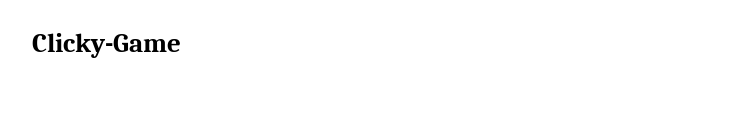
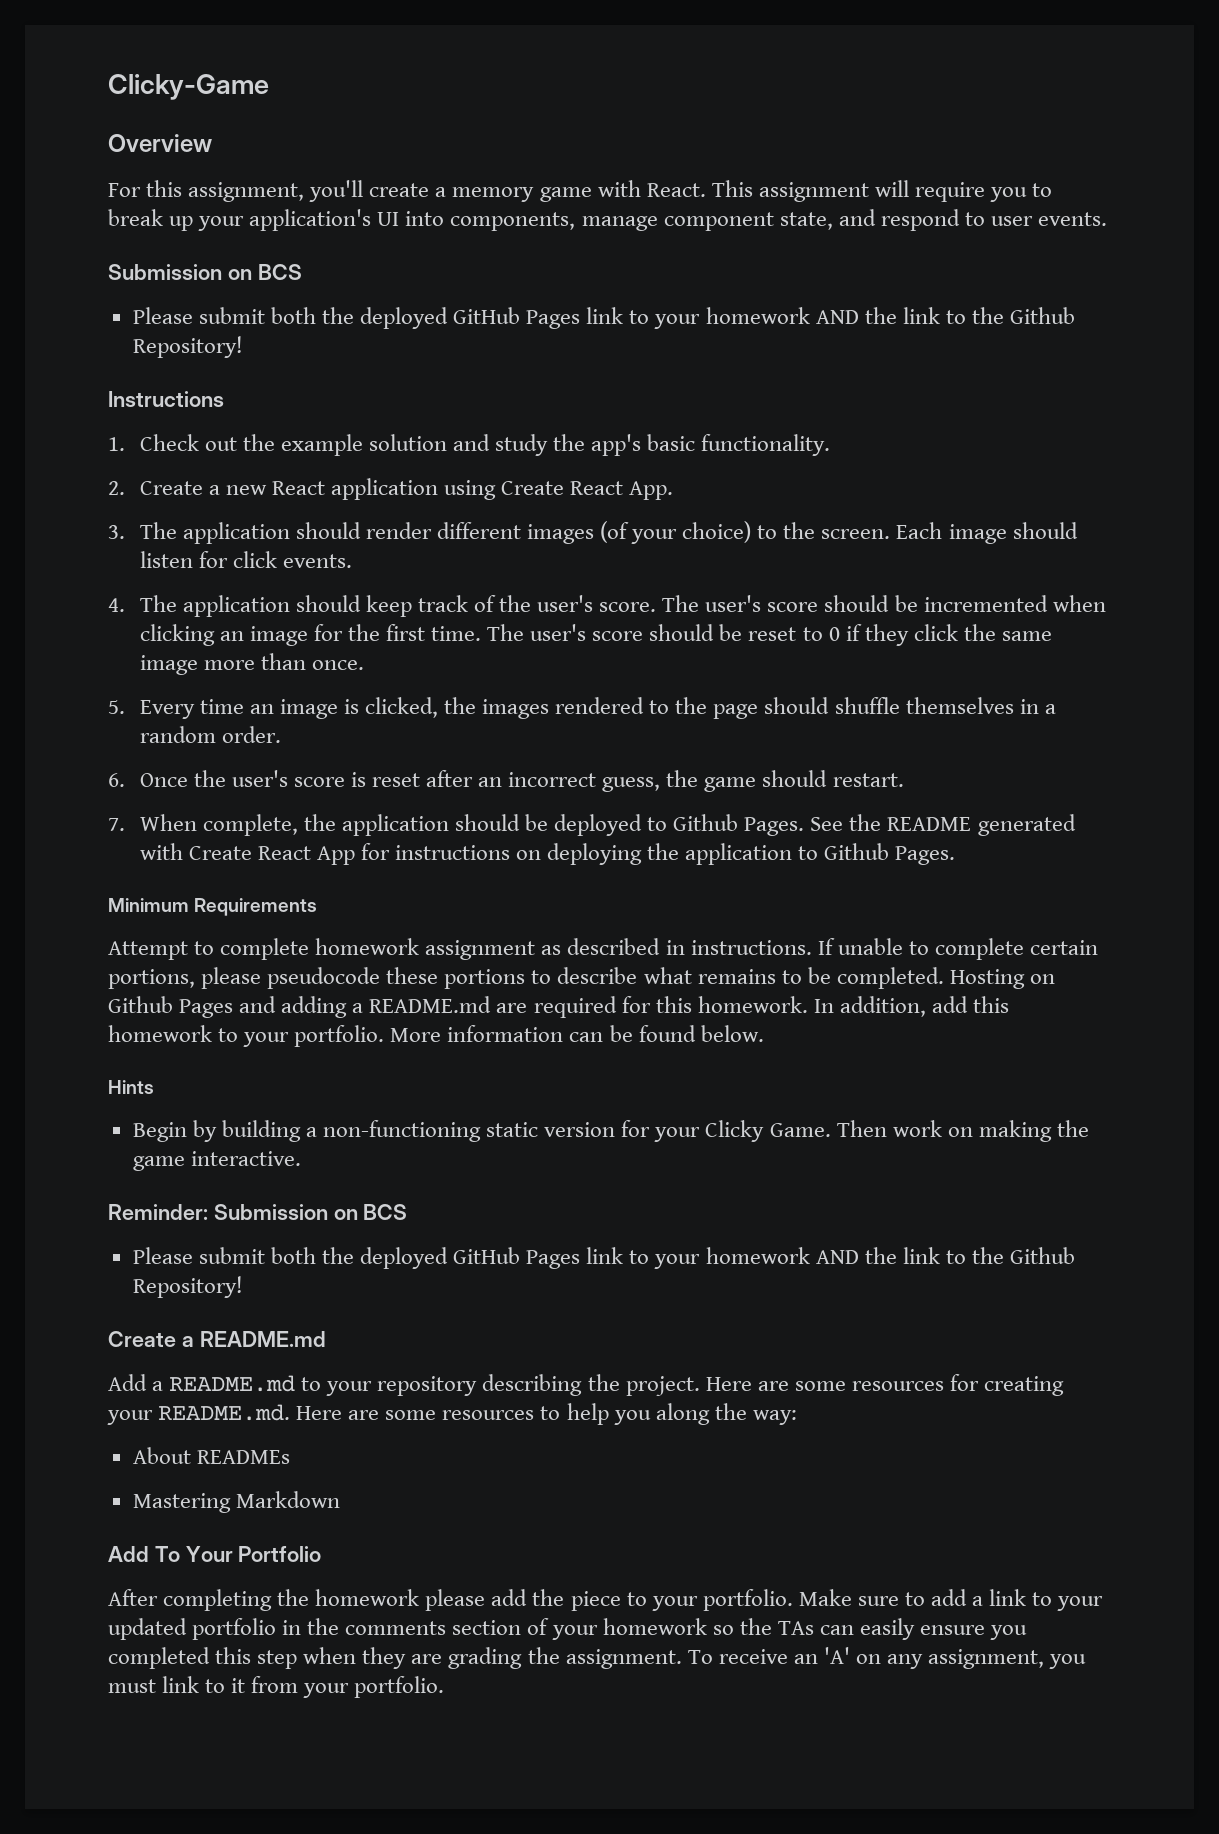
+ Overview
+ For this assignment, you'll create a memory game with React. This assignment will require you to break up your application's UI into components, manage component state, and respond to user events.
+ Submission on BCS
+ Please submit both the deployed GitHub Pages link to your homework AND the link to the Github Repository!
+ Instructions
+ 1. Check out the example solution and study the app's basic functionality.
+ 2. Create a new React application using Create React App.
+ 3. The application should render different images (of your choice) to the screen. Each image should listen for click events.
+ 4. The application should keep track of the user's score. The user's score should be incremented when clicking an image for the first time. The user's score should be reset to 0 if they click the same image more than once.
+ 5. Every time an image is clicked, the images rendered to the page should shuffle themselves in a random order.
+ 6. Once the user's score is reset after an incorrect guess, the game should restart.
+ 7. When complete, the application should be deployed to Github Pages. See the README generated with Create React App for instructions on deploying the application to Github Pages.
+ Minimum Requirements
+ Attempt to complete homework assignment as described in instructions. If unable to complete certain portions, please pseudocode these portions to describe what remains to be completed. Hosting on Github Pages and adding a README.md are required for this homework. In addition, add this homework to your portfolio. More information can be found below.
+ Hints
+ Begin by building a non-functioning static version for your Clicky Game. Then work on making the game interactive.
+ Reminder: Submission on BCS
+ Please submit both the deployed GitHub Pages link to your homework AND the link to the Github Repository!
+ Create a README.md
+ Add a README.md to your repository describing the project. Here are some resources for creating your README.md. Here are some resources to help you along the way:
+ About READMEs
+ Mastering Markdown
+ Add To Your Portfolio
+ After completing the homework please add the piece to your portfolio. Make sure to add a link to your updated portfolio in the comments section of your homework so the TAs can easily ensure you completed this step when they are grading the assignment. To receive an 'A' on any assignment, you must link to it from your portfolio.

